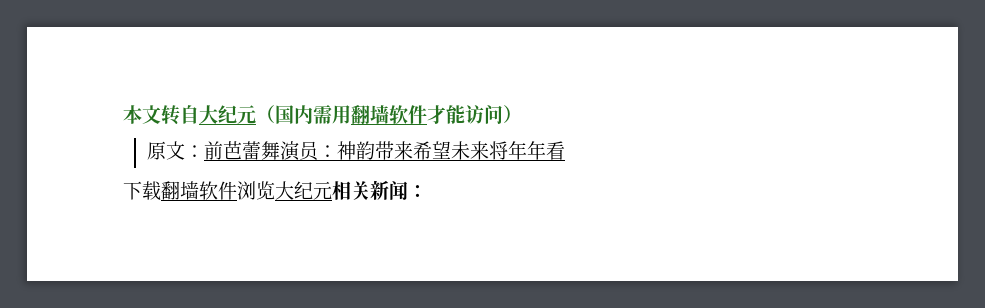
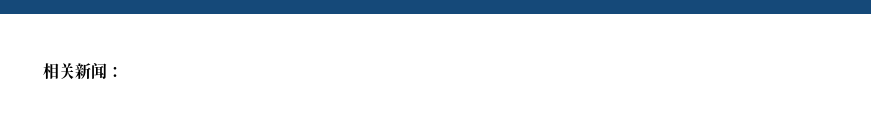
- 本文转自大纪元（国内需用翻墙软件才能访问）
- 原文：前芭蕾舞演员：神韵带来希望未来将年年看
- 下载翻墙软件浏览大纪元相关新闻：
+ 相关新闻：

